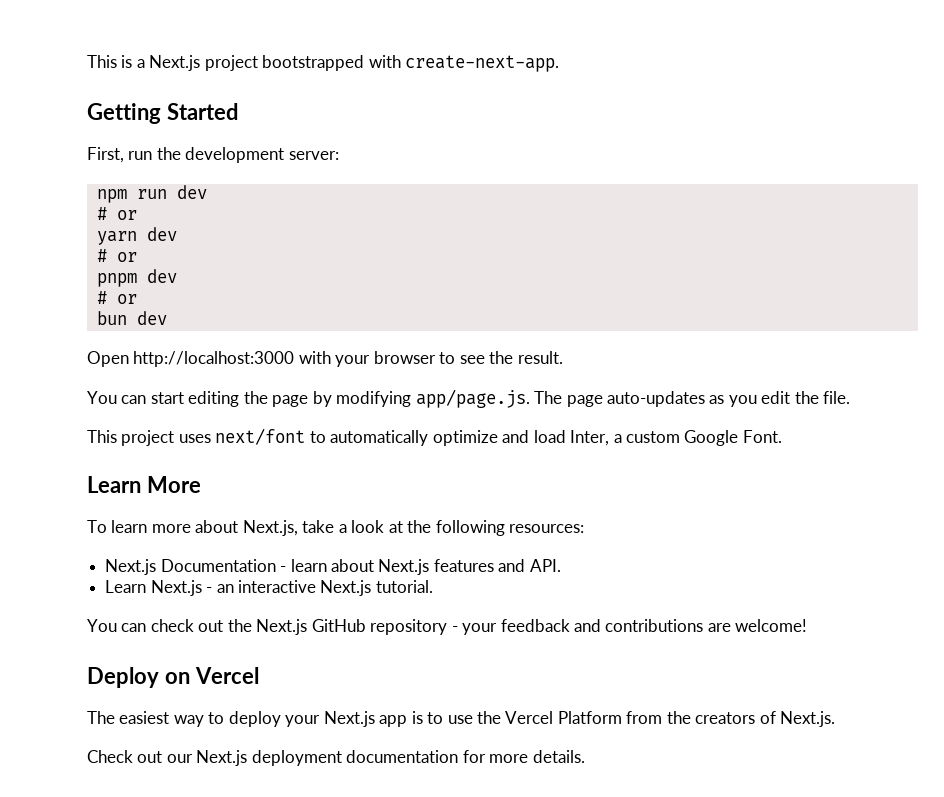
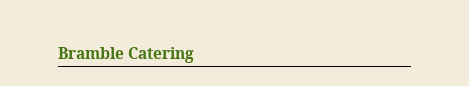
- This is a Next.js project bootstrapped with create-next-app.
- Getting Started
- First, run the development server:
- npm run dev
- # or
- yarn dev
- # or
- pnpm dev
- # or
- bun dev
- Open http://localhost:3000 with your browser to see the result.
- You can start editing the page by modifying app/page.js. The page auto-updates as you edit the file.
- This project uses next/font to automatically optimize and load Inter, a custom Google Font.
- Learn More
- To learn more about Next.js, take a look at the following resources:
- Next.js Documentation - learn about Next.js features and API.
- Learn Next.js - an interactive Next.js tutorial.
- You can check out the Next.js GitHub repository - your feedback and contributions are welcome!
- Deploy on Vercel
- The easiest way to deploy your Next.js app is to use the Vercel Platform from the creators of Next.js.
- Check out our Next.js deployment documentation for more details.
+ Bramble Catering

